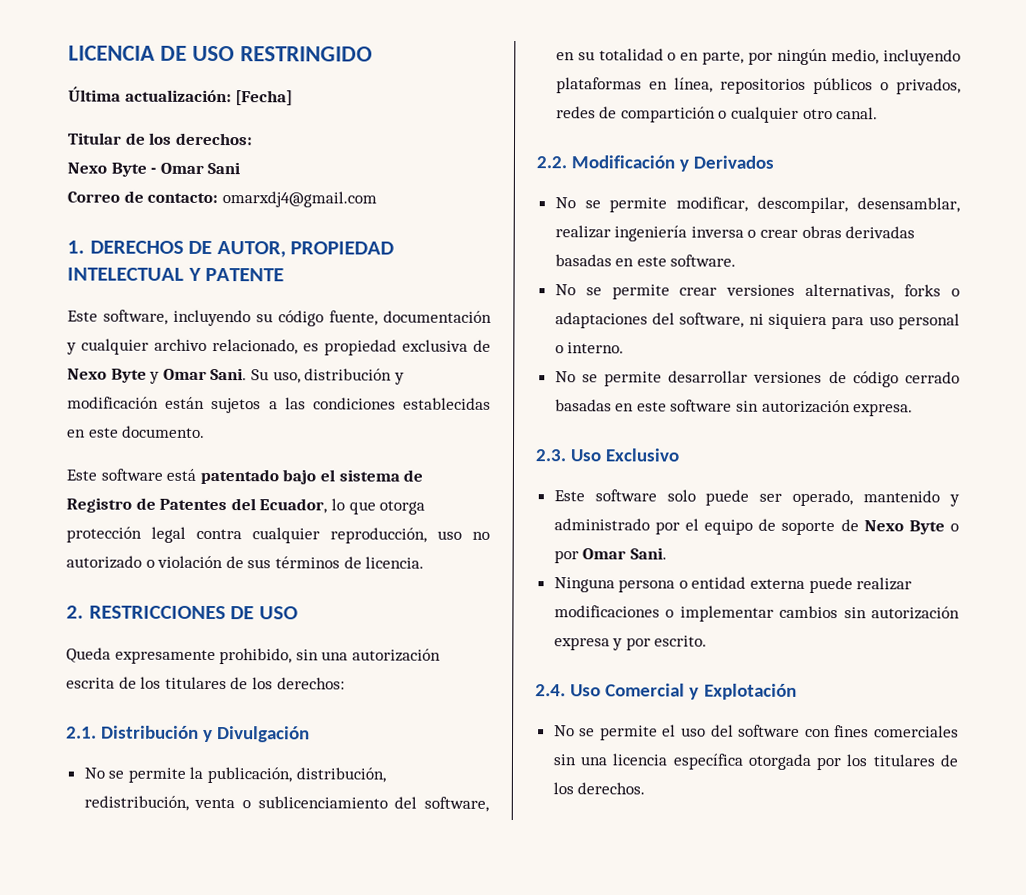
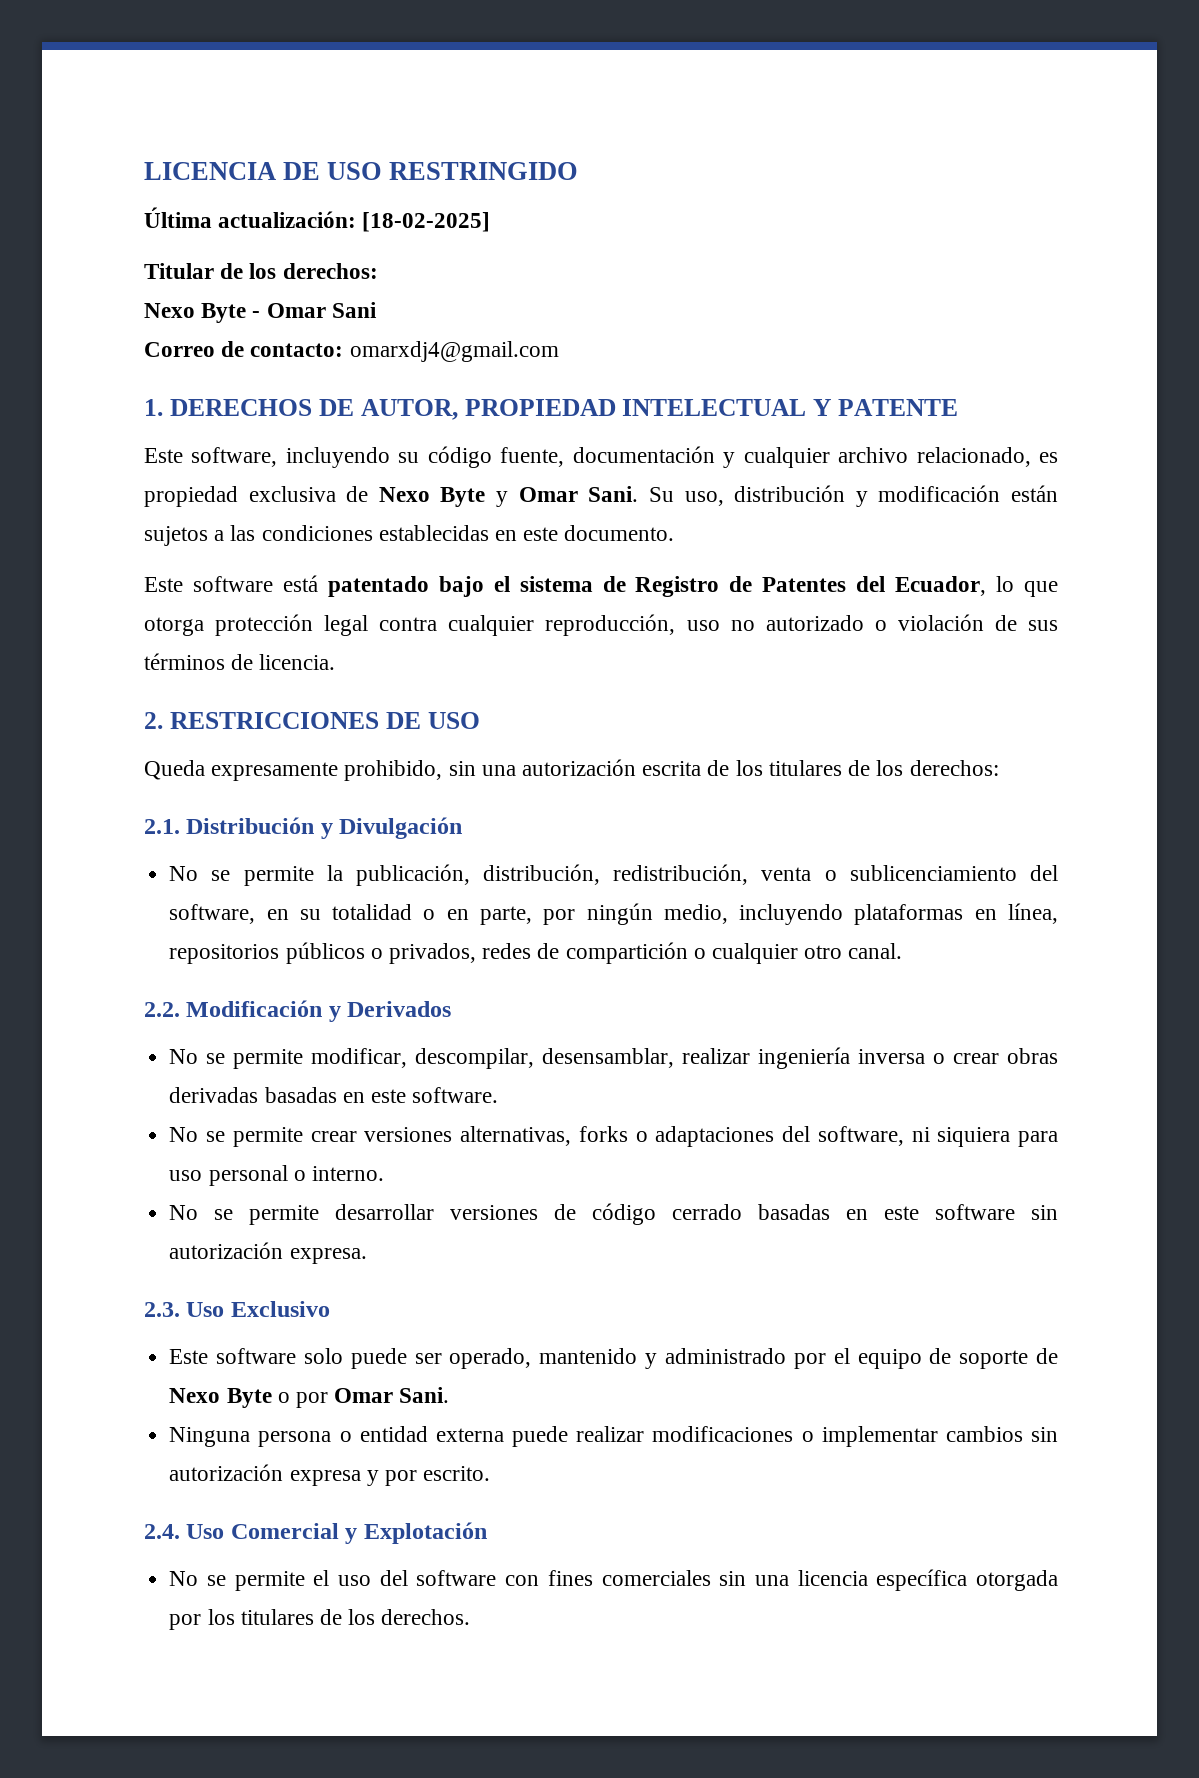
- Última actualización: [Fecha]
+ Última actualización: [18-02-2025]

